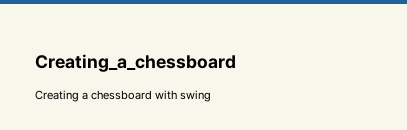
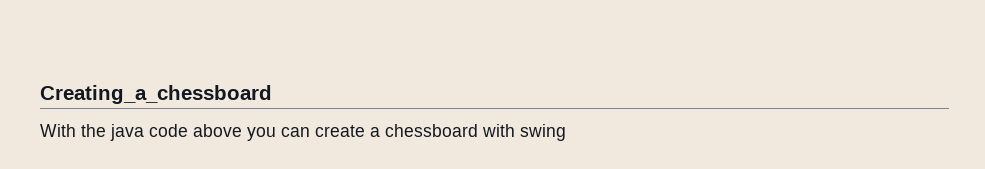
- Creating a chessboard with swing
+ With the java code above you can create a chessboard with swing

